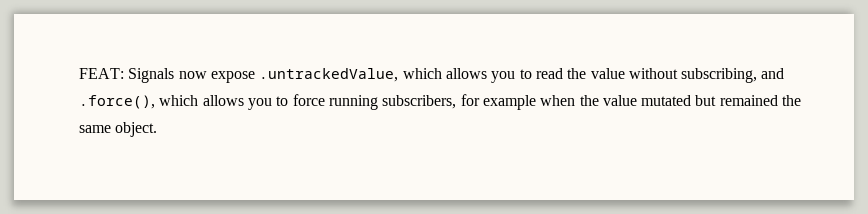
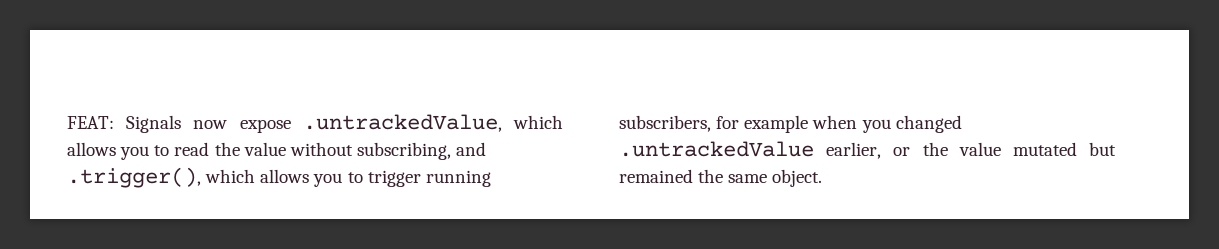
- FEAT: Signals now expose .untrackedValue, which allows you to read the value without subscribing, and .force(), which allows you to force running subscribers, for example when the value mutated but remained the same object.
+ FEAT: Signals now expose .untrackedValue, which allows you to read the value without subscribing, and .trigger(), which allows you to trigger running subscribers, for example when you changed .untrackedValue earlier, or the value mutated but remained the same object.

